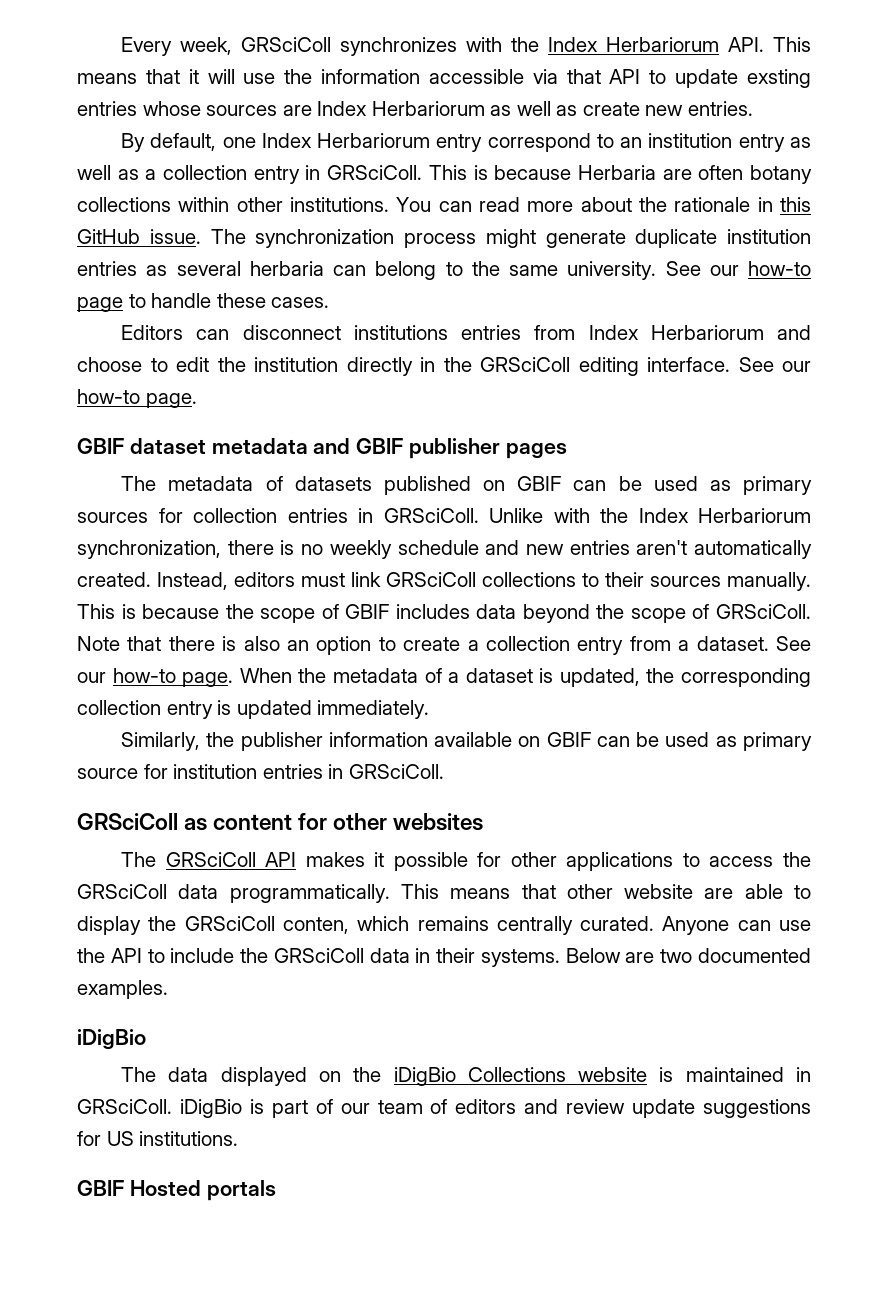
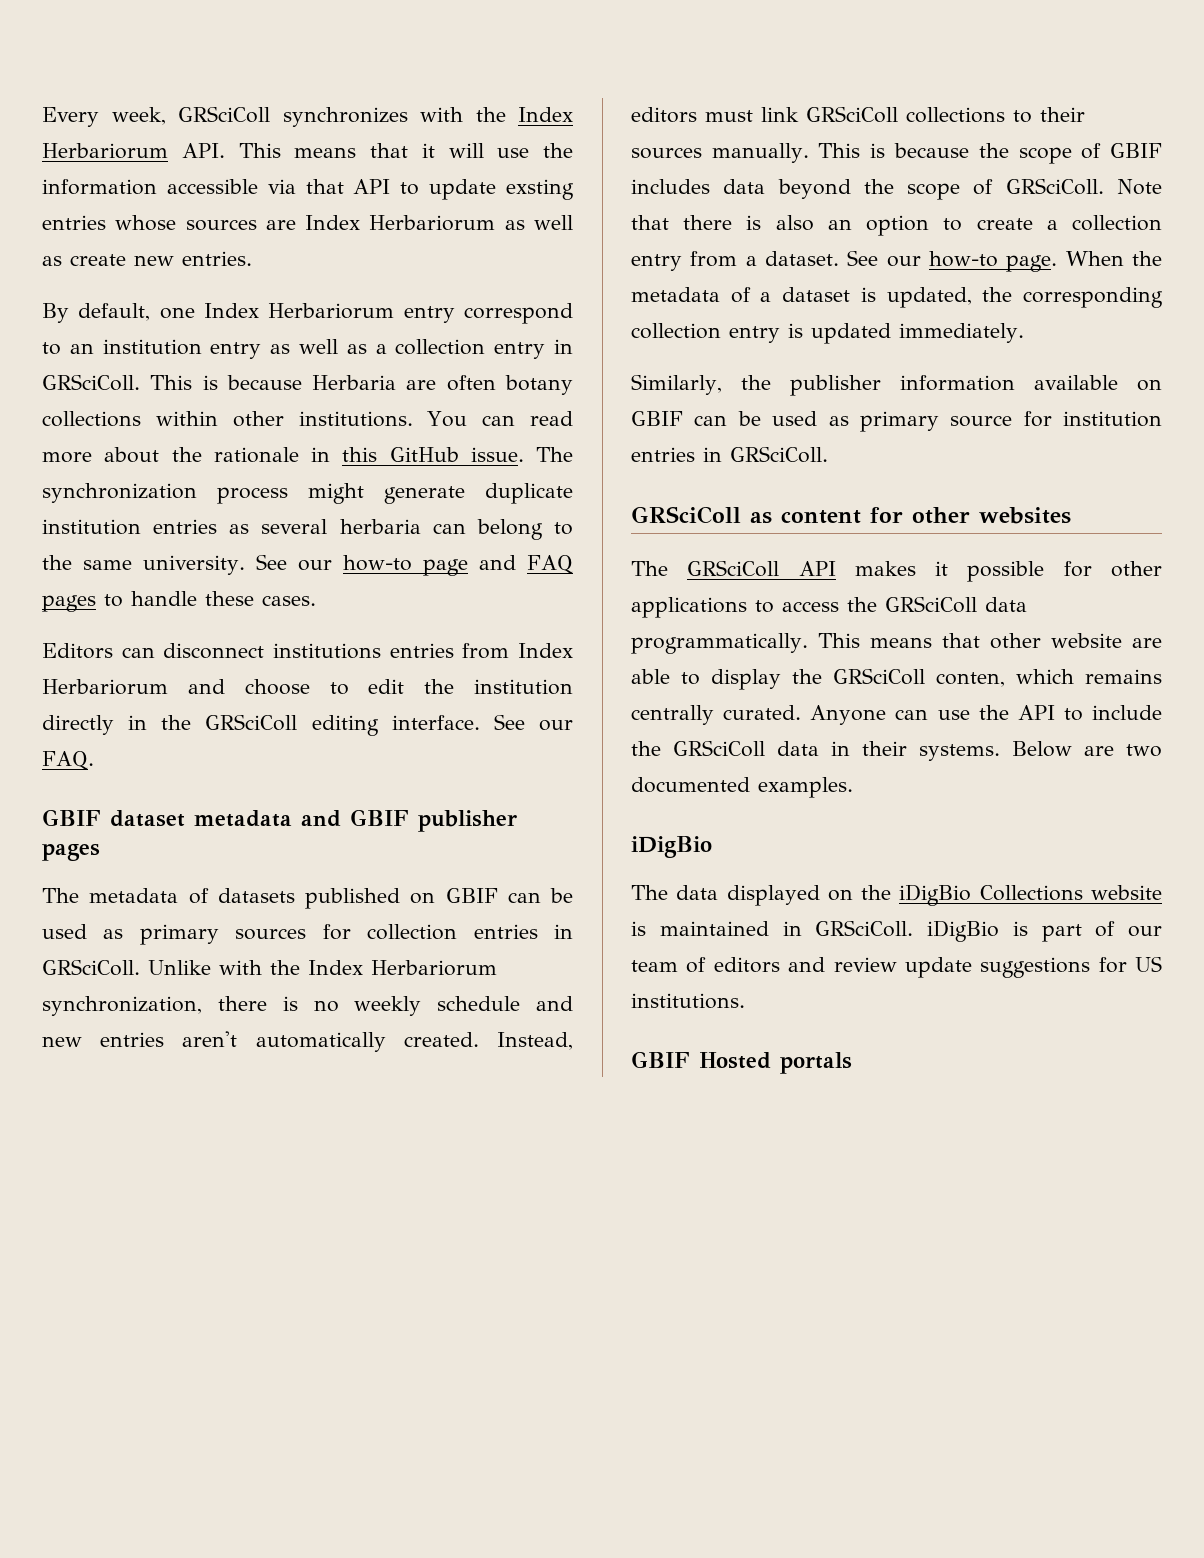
- See our how-to page to handle these cases.
+ See our how-to page and FAQ pages to handle these cases.
- Editors can disconnect institutions entries from Index Herbariorum and choose to edit the institution directly in the GRSciColl editing interface. See our how-to page.
+ Editors can disconnect institutions entries from Index Herbariorum and choose to edit the institution directly in the GRSciColl editing interface. See our FAQ.

